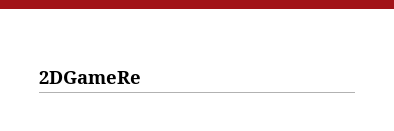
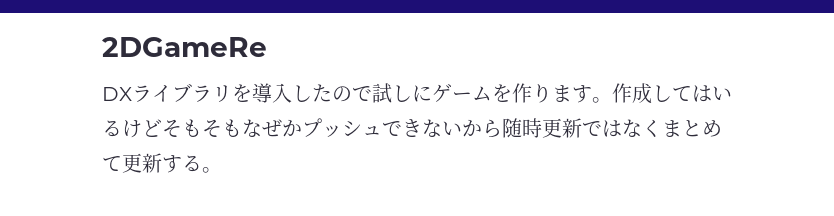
+ DXライブラリを導入したので試しにゲームを作ります。作成してはいるけどそもそもなぜかプッシュできないから随時更新ではなくまとめて更新する。

